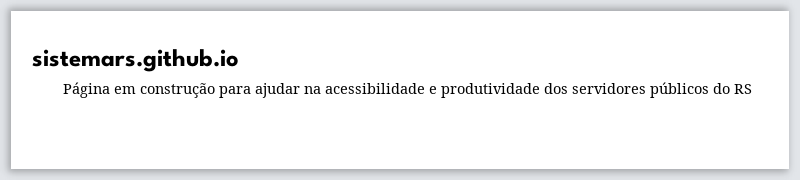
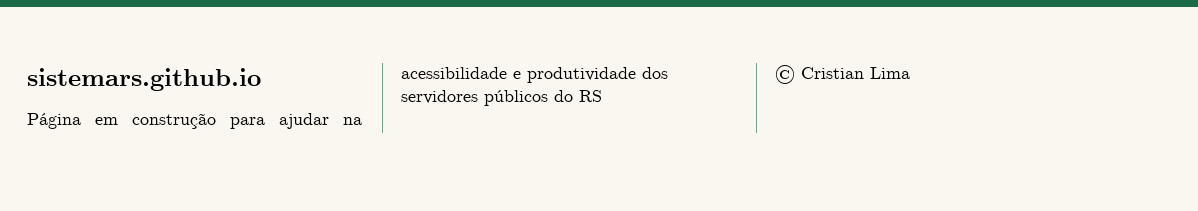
+ © Cristian Lima

